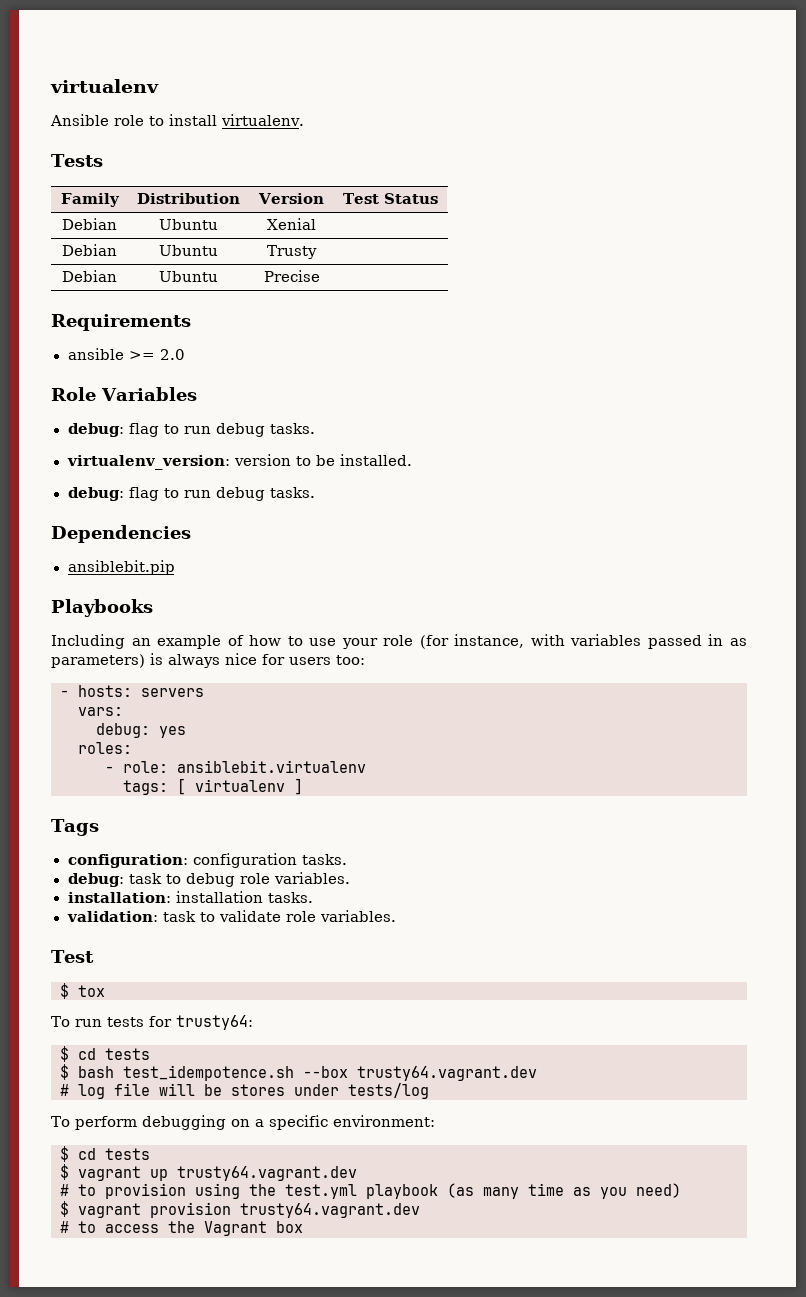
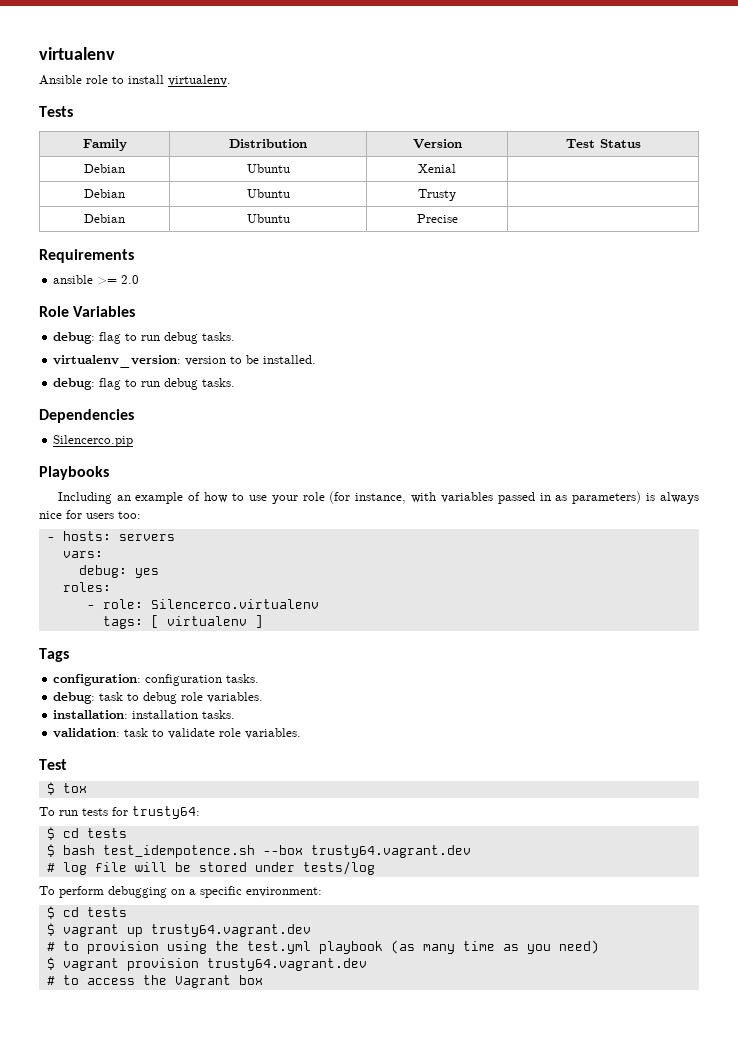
- ansiblebit.pip
+ Silencerco.pip
- - role: ansiblebit.virtualenv
+ - role: Silencerco.virtualenv
- # log file will be stores under tests/log
+ # log file will be stored under tests/log

